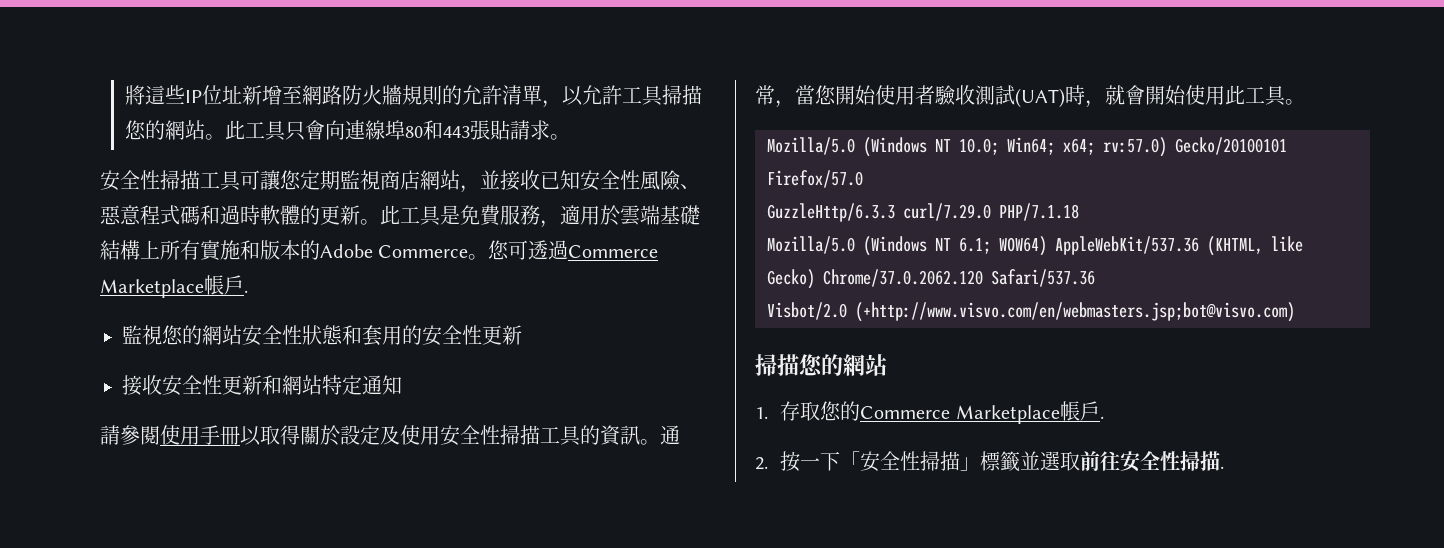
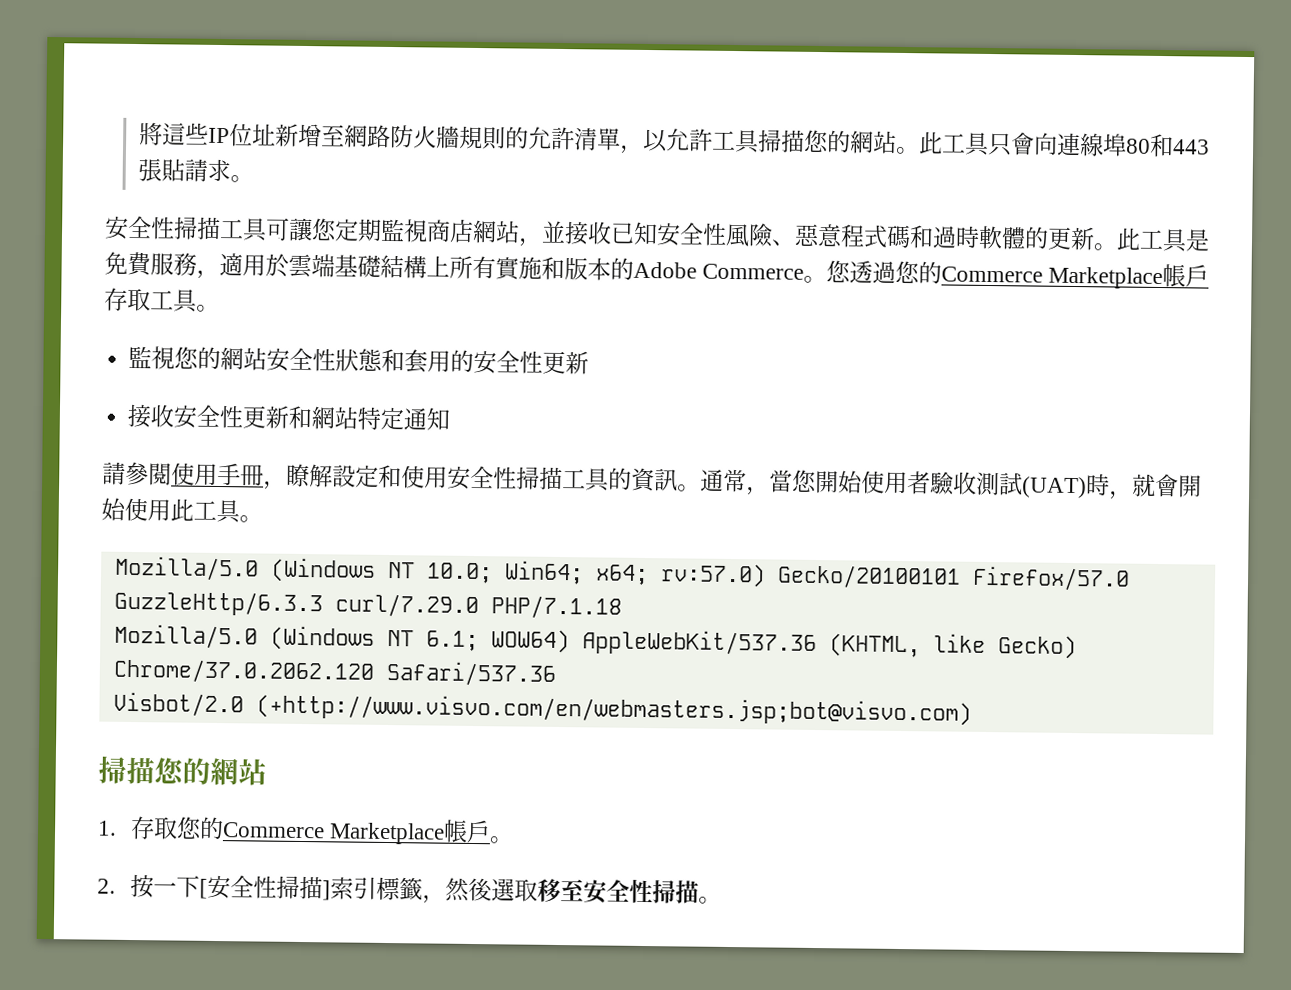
- 您可透過Commerce Marketplace帳戶.
+ 您透過您的Commerce Marketplace帳戶存取工具。
- 請參閱使用手冊以取得關於設定及使用安全性掃描工具的資訊。
+ 請參閱使用手冊，瞭解設定和使用安全性掃描工具的資訊。
- 1.存取您的Commerce Marketplace帳戶.
+ 1.存取您的Commerce Marketplace帳戶。
- 2.按一下「安全性掃描」標籤並選取前往安全性掃描.
+ 2.按一下[安全性掃描]索引標籤，然後選取移至安全性掃描。

